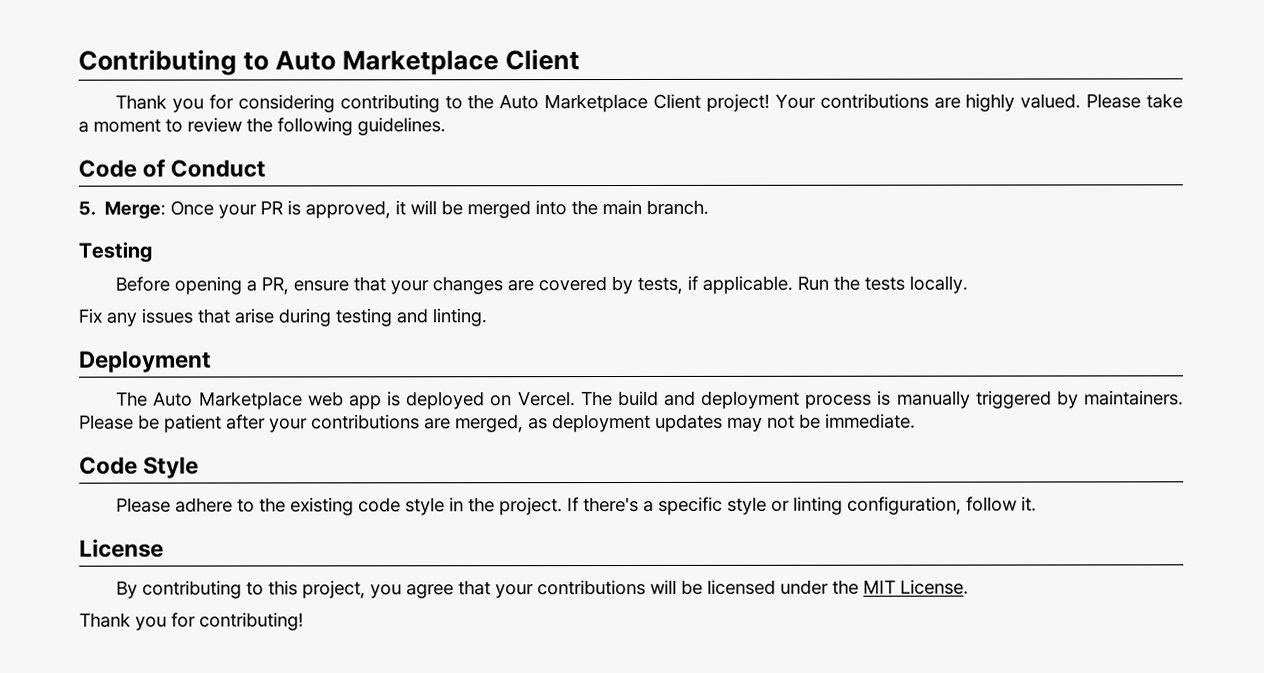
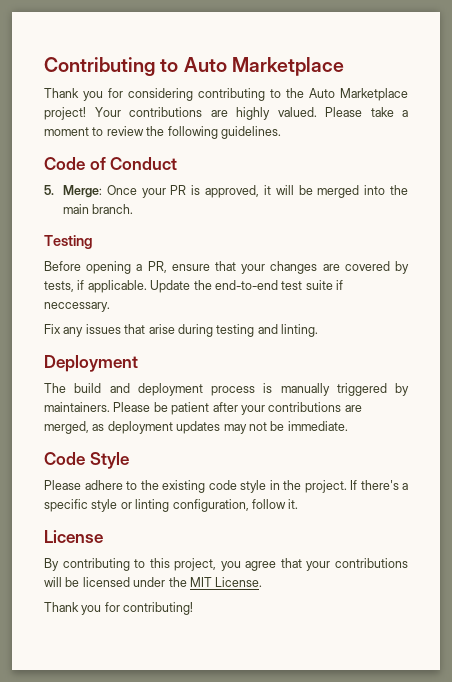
- Contributing to Auto Marketplace Client
+ Contributing to Auto Marketplace
- Thank you for considering contributing to the Auto Marketplace Client project!
+ Thank you for considering contributing to the Auto Marketplace project!
- Run the tests locally.
+ Update the end-to-end test suite if neccessary.
- The Auto Marketplace web app is deployed on Vercel. The build and deployment process is manually triggered by maintainers.
+ The build and deployment process is manually triggered by maintainers.

